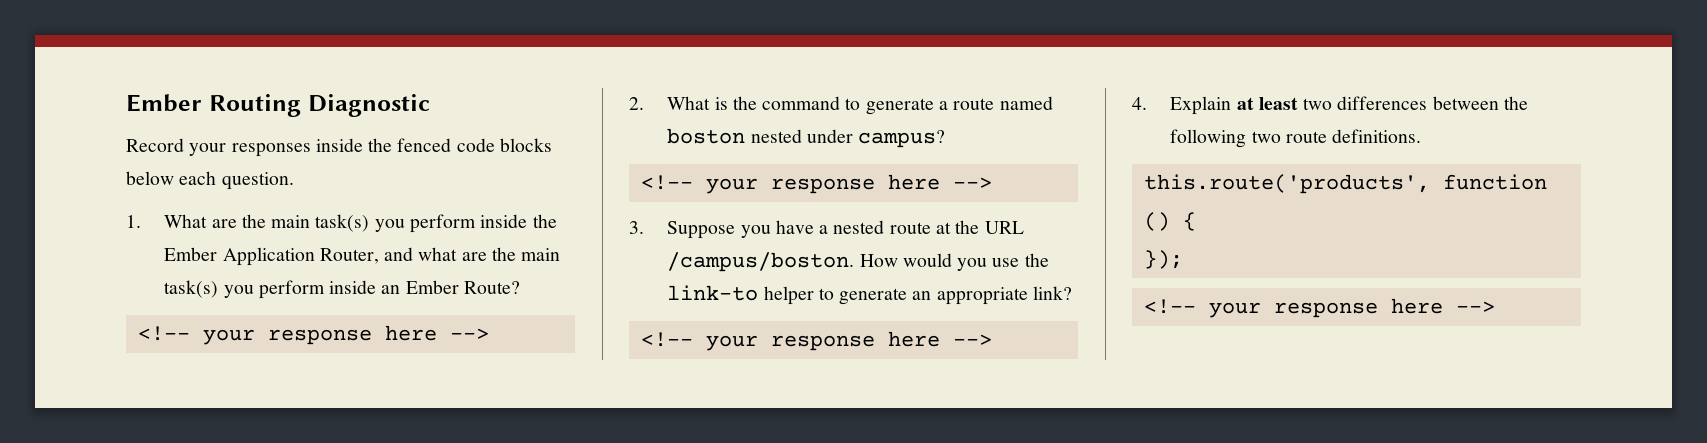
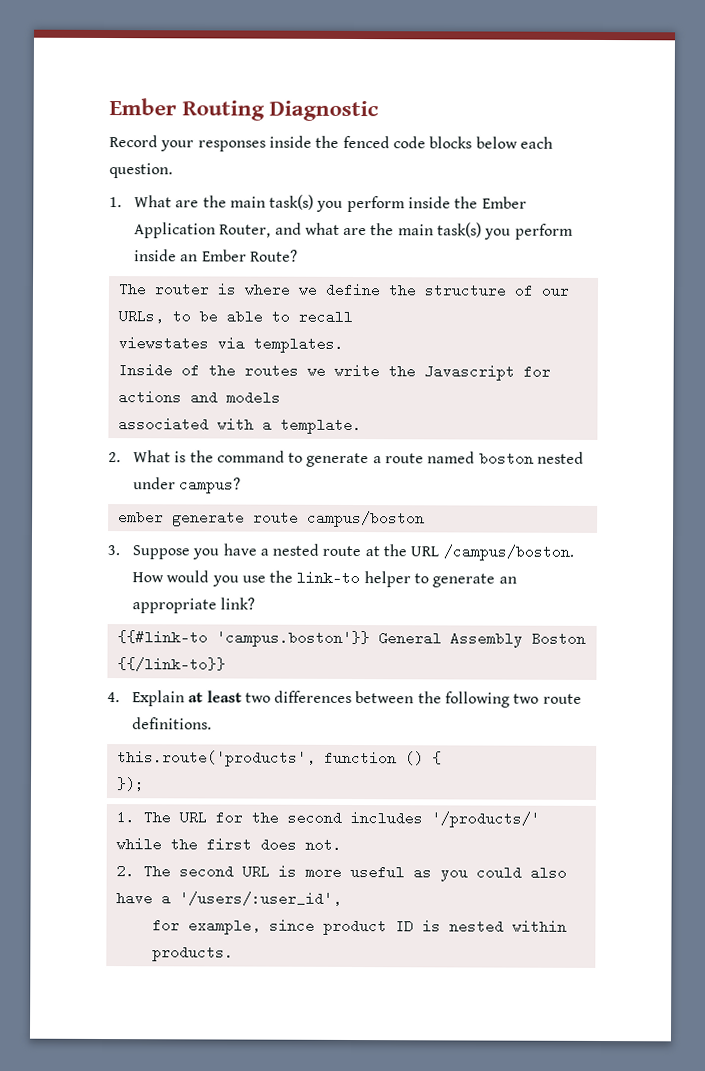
  1. What are the main task(s) you perform inside the Ember Application Router, and what are the main task(s) you perform inside an Ember Route?
- <!-- your response here -->
+ The router is where we define the structure of our URLs, to be able to recall
+ viewstates via templates.
+ Inside of the routes we write the Javascript for actions and models
+ associated with a template.
  2. What is the command to generate a route named boston nested under campus?
- <!-- your response here -->
+ ember generate route campus/boston
  How would you use the link-to helper to generate an appropriate link?
- <!-- your response here -->
+ {{#link-to 'campus.boston'}} General Assembly Boston {{/link-to}}
  });
- <!-- your response here -->
+ 1. The URL for the second includes '/products/' while the first does not.
+ 2. The second URL is more useful as you could also have a '/users/:user_id',
+ for example, since product ID is nested within products.

